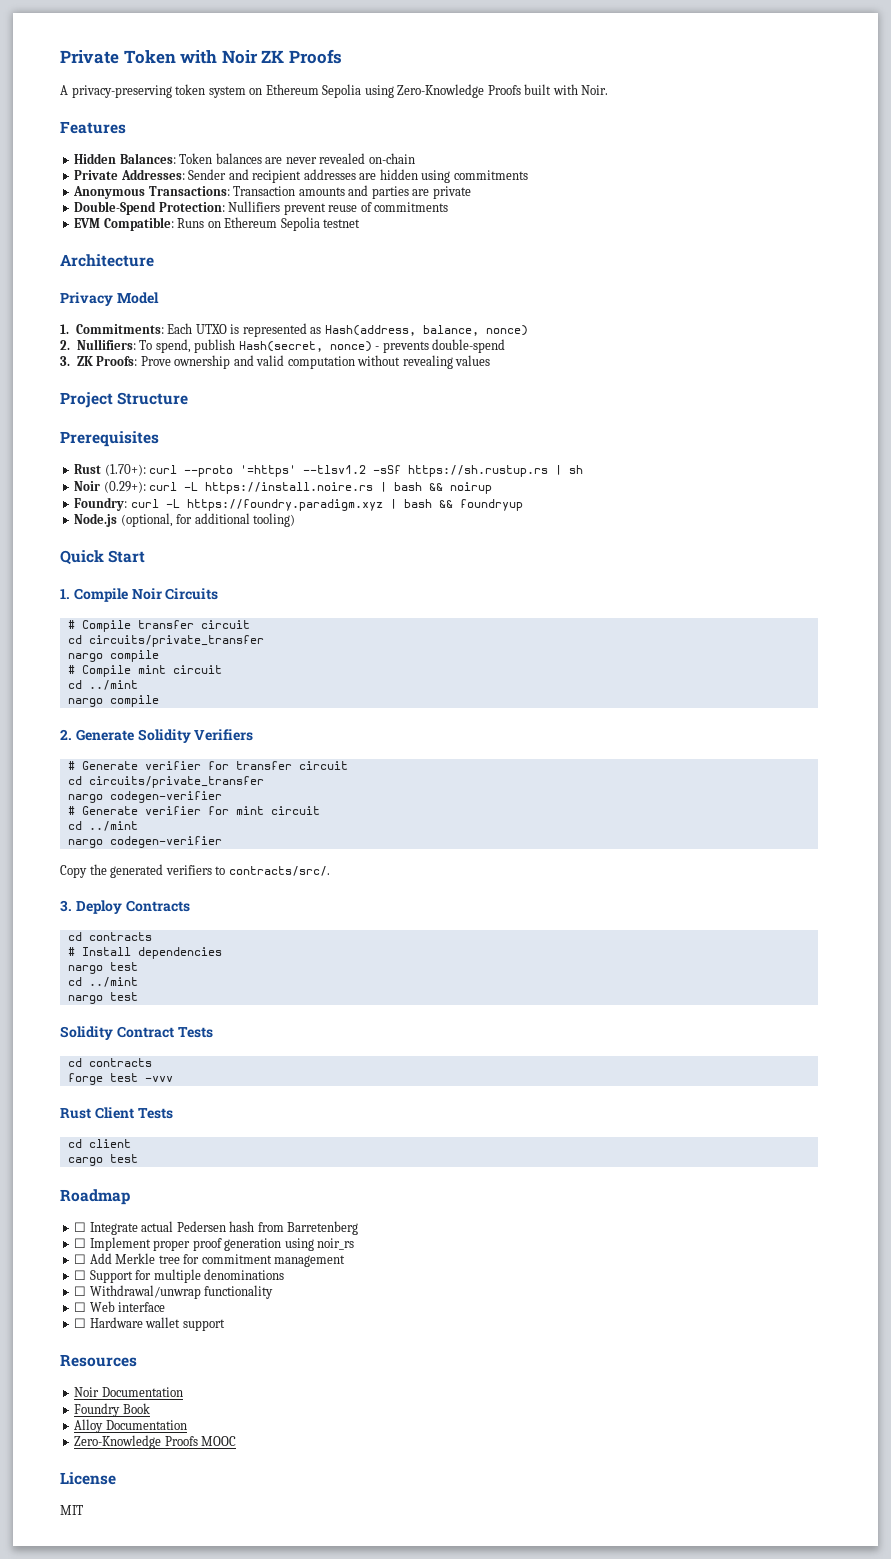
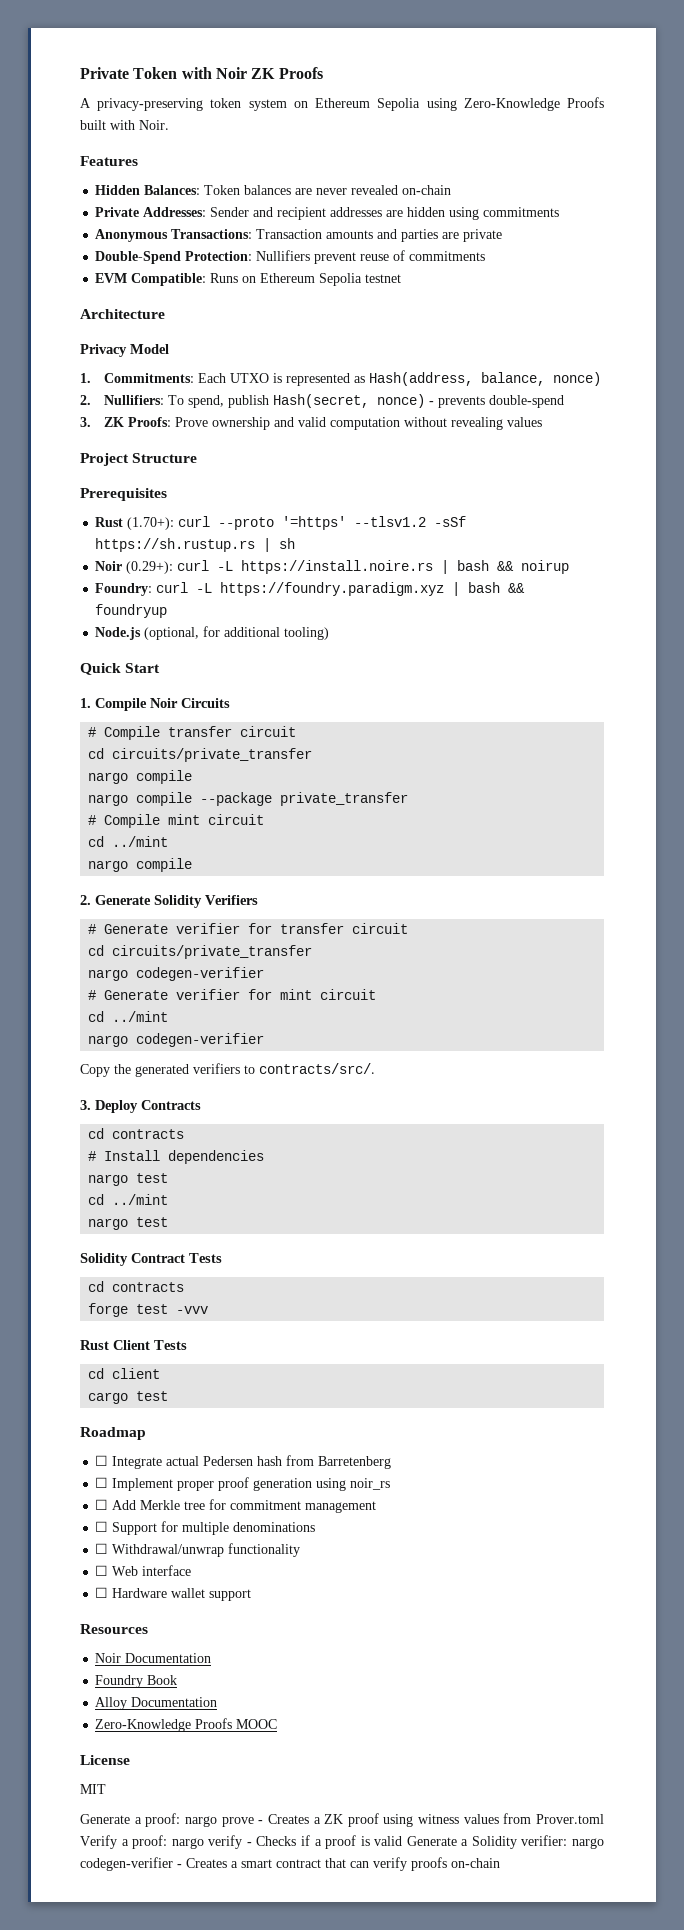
+ nargo compile --package private_transfer
+ Generate a proof: nargo prove - Creates a ZK proof using witness values from Prover.toml Verify a proof: nargo verify - Checks if a proof is valid Generate a Solidity verifier: nargo codegen-verifier - Creates a smart contract that can verify proofs on-chain

